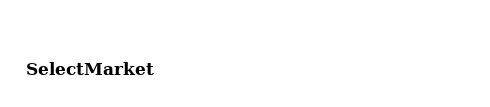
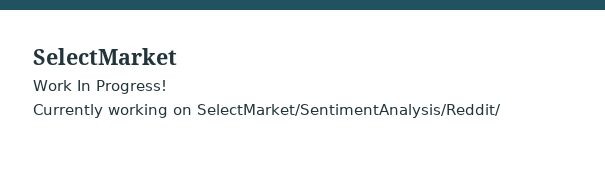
+ Work In Progress!
+ Currently working on SelectMarket/SentimentAnalysis/Reddit/

